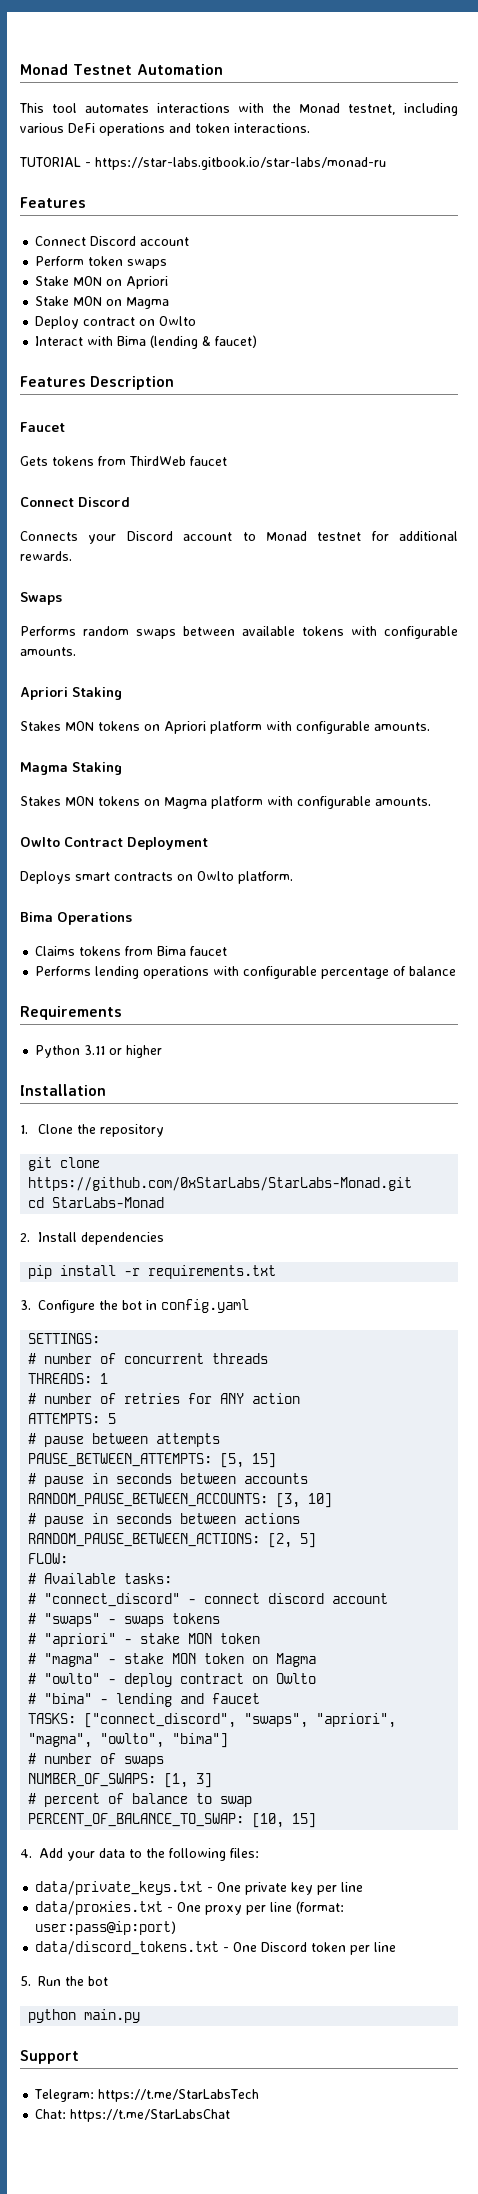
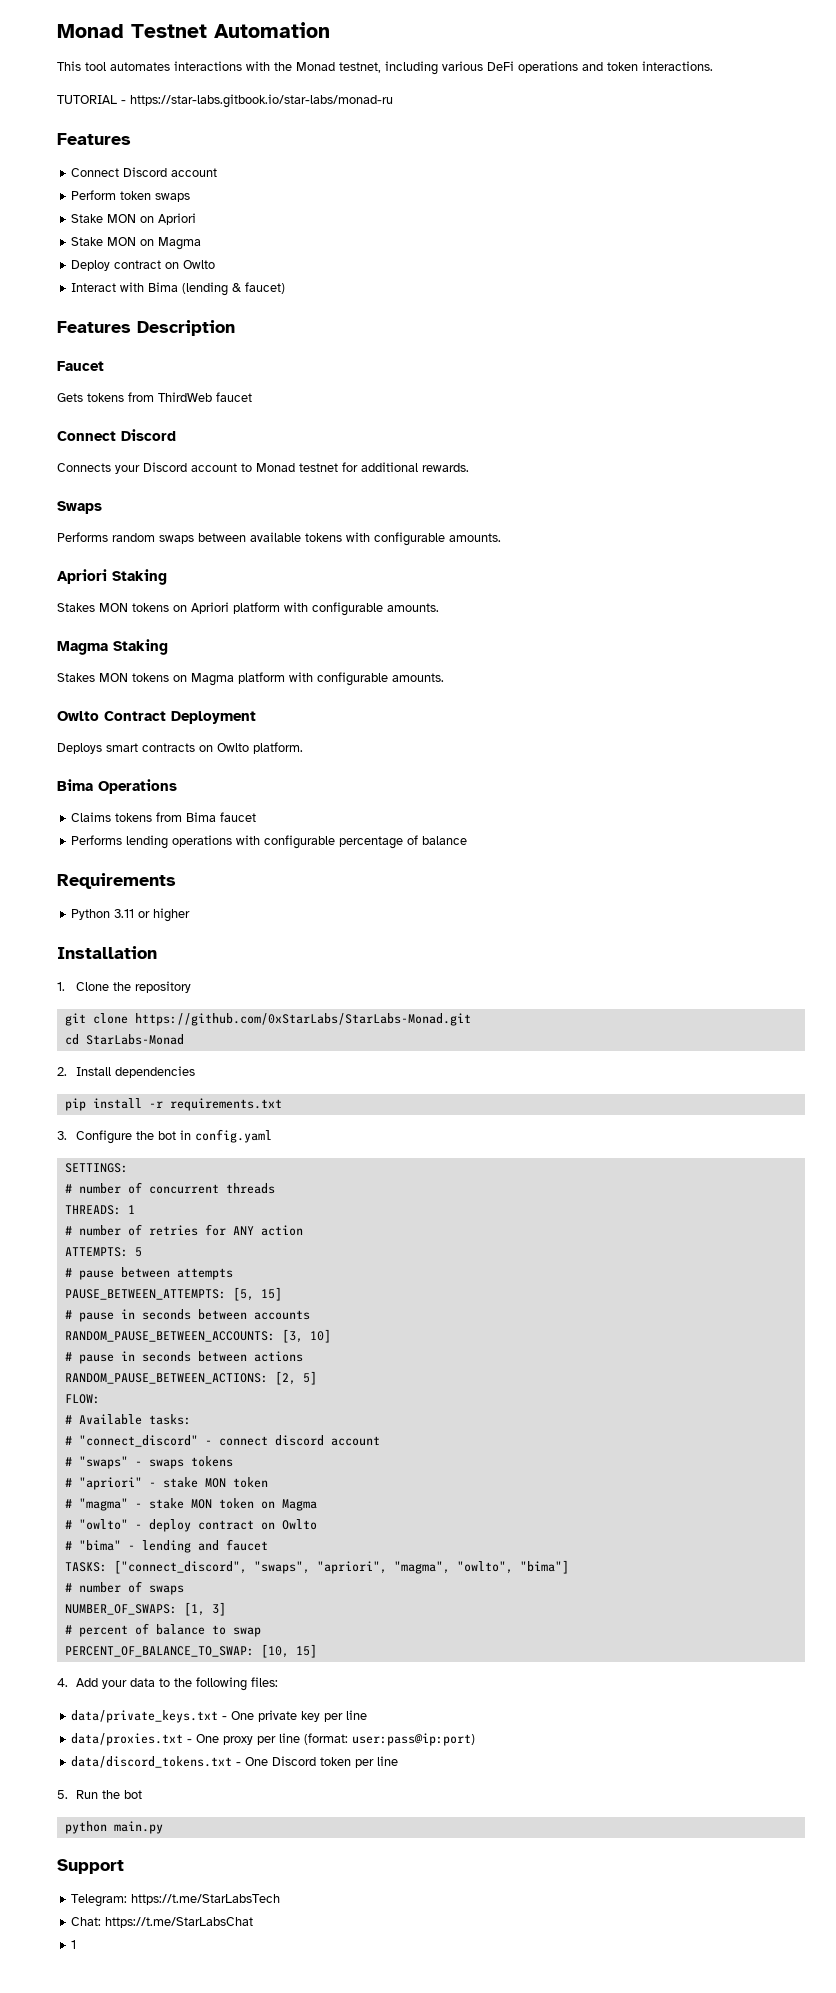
  Chat: https://t.me/StarLabsChat
+ 1

